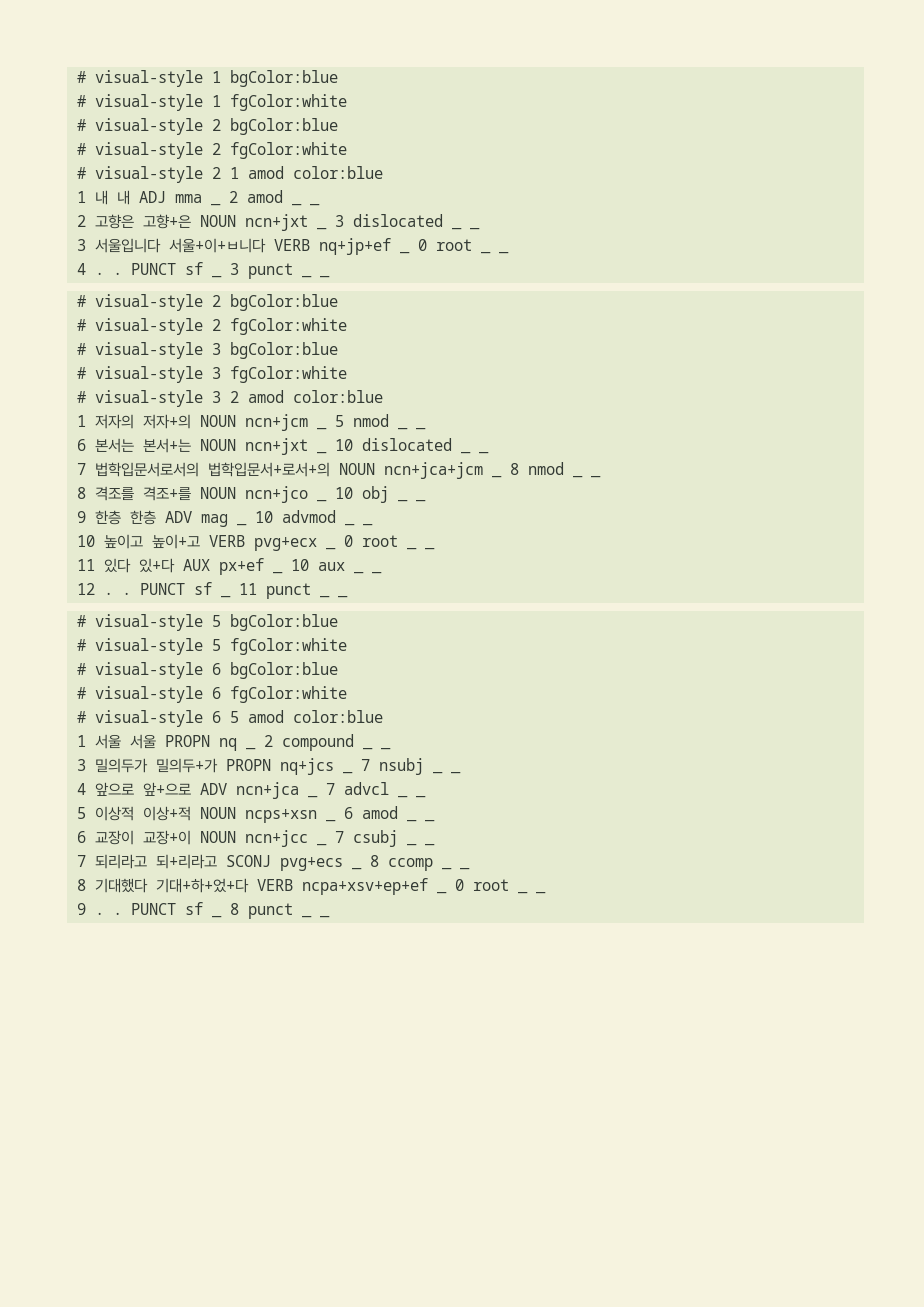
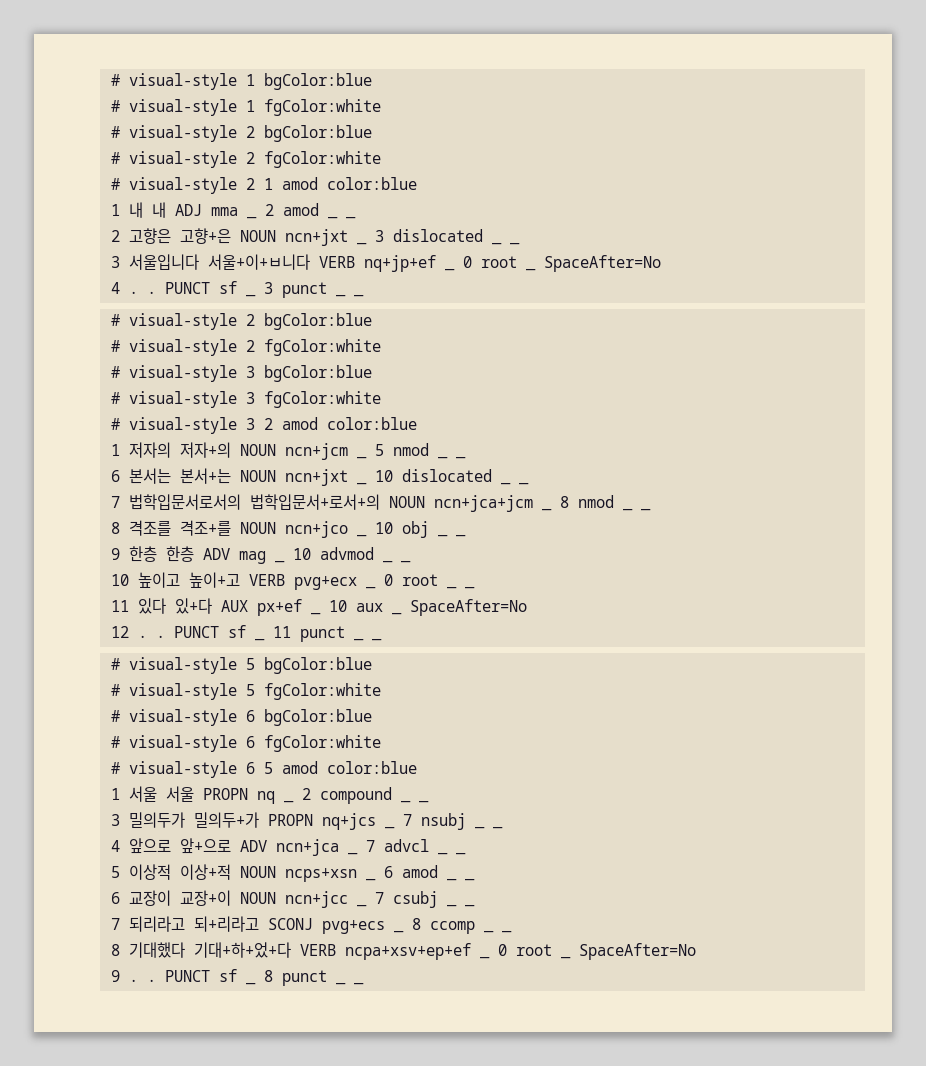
- 3 서울입니다 서울+이+ㅂ니다 VERB nq+jp+ef _ 0 root _ _
+ 3 서울입니다 서울+이+ㅂ니다 VERB nq+jp+ef _ 0 root _ SpaceAfter=No
- 11 있다 있+다 AUX px+ef _ 10 aux _ _
+ 11 있다 있+다 AUX px+ef _ 10 aux _ SpaceAfter=No
- 8 기대했다 기대+하+었+다 VERB ncpa+xsv+ep+ef _ 0 root _ _
+ 8 기대했다 기대+하+었+다 VERB ncpa+xsv+ep+ef _ 0 root _ SpaceAfter=No

